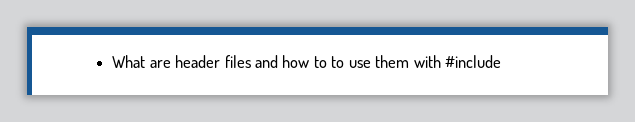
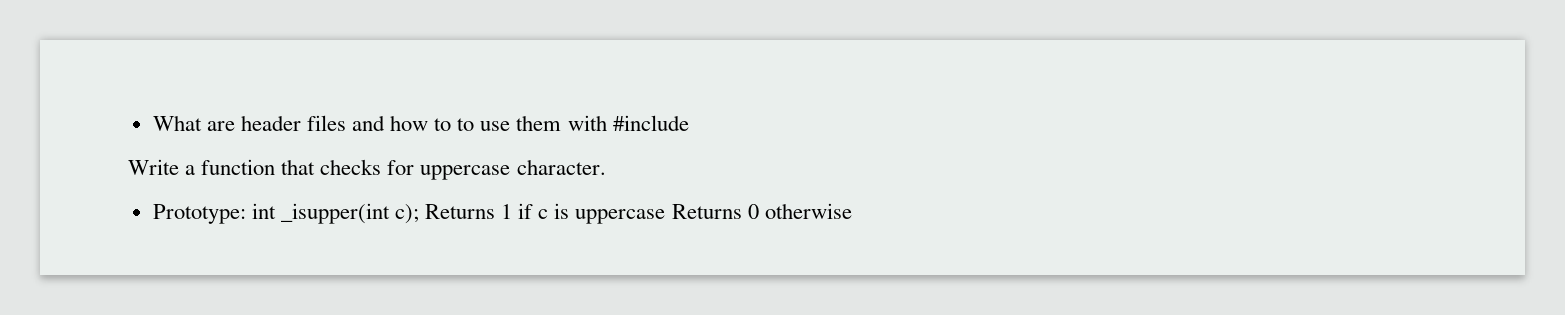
+ Write a function that checks for uppercase character.
+ Prototype: int _isupper(int c); Returns 1 if c is uppercase Returns 0 otherwise

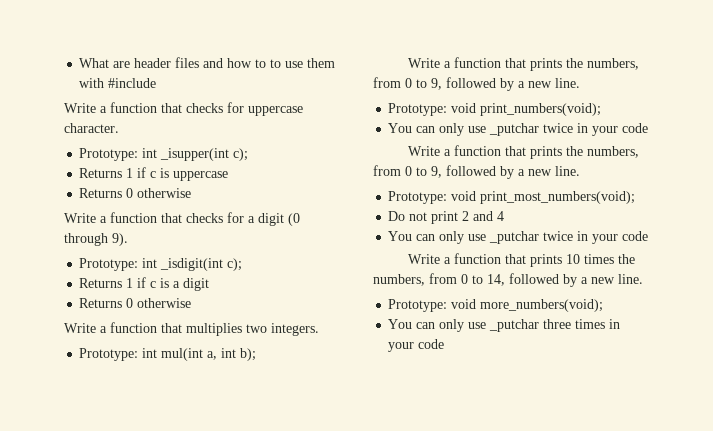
- Prototype: int _isupper(int c); Returns 1 if c is uppercase Returns 0 otherwise
+ Prototype: int _isupper(int c);
+ Returns 1 if c is uppercase
+ Returns 0 otherwise
+ Write a function that checks for a digit (0 through 9).
+ Prototype: int _isdigit(int c);
+ Returns 1 if c is a digit
+ Returns 0 otherwise
+ Write a function that multiplies two integers.
+ Prototype: int mul(int a, int b);
+ Write a function that prints the numbers, from 0 to 9, followed by a new line.
+ Prototype: void print_numbers(void);
+ You can only use _putchar twice in your code
+ Write a function that prints the numbers, from 0 to 9, followed by a new line.
+ Prototype: void print_most_numbers(void);
+ Do not print 2 and 4
+ You can only use _putchar twice in your code
+ Write a function that prints 10 times the numbers, from 0 to 14, followed by a new line.
+ Prototype: void more_numbers(void);
+ You can only use _putchar three times in your code

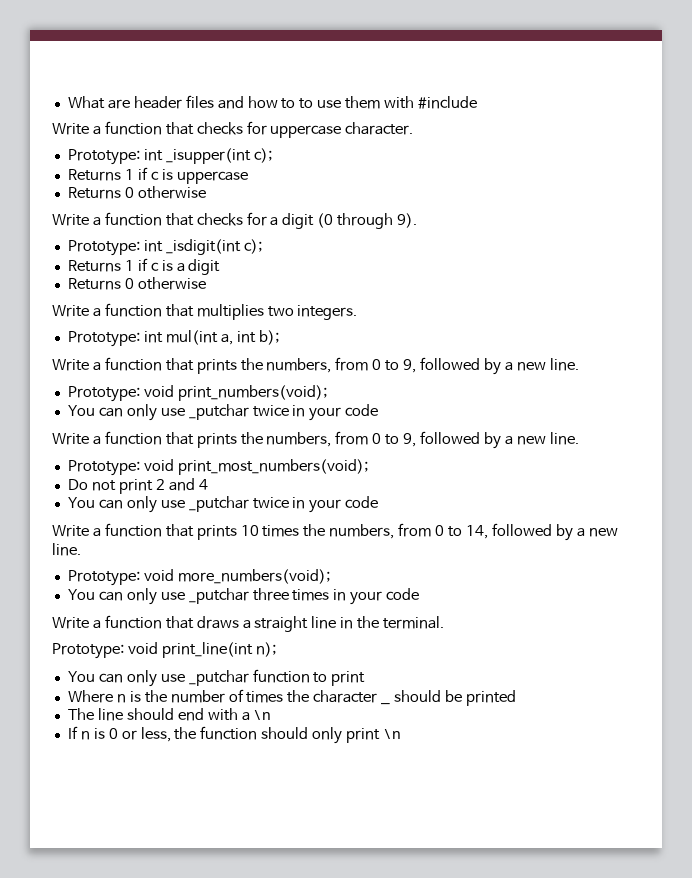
+ Write a function that draws a straight line in the terminal.
+ Prototype: void print_line(int n);
+ You can only use _putchar function to print
+ Where n is the number of times the character _ should be printed
+ The line should end with a \n
+ If n is 0 or less, the function should only print \n

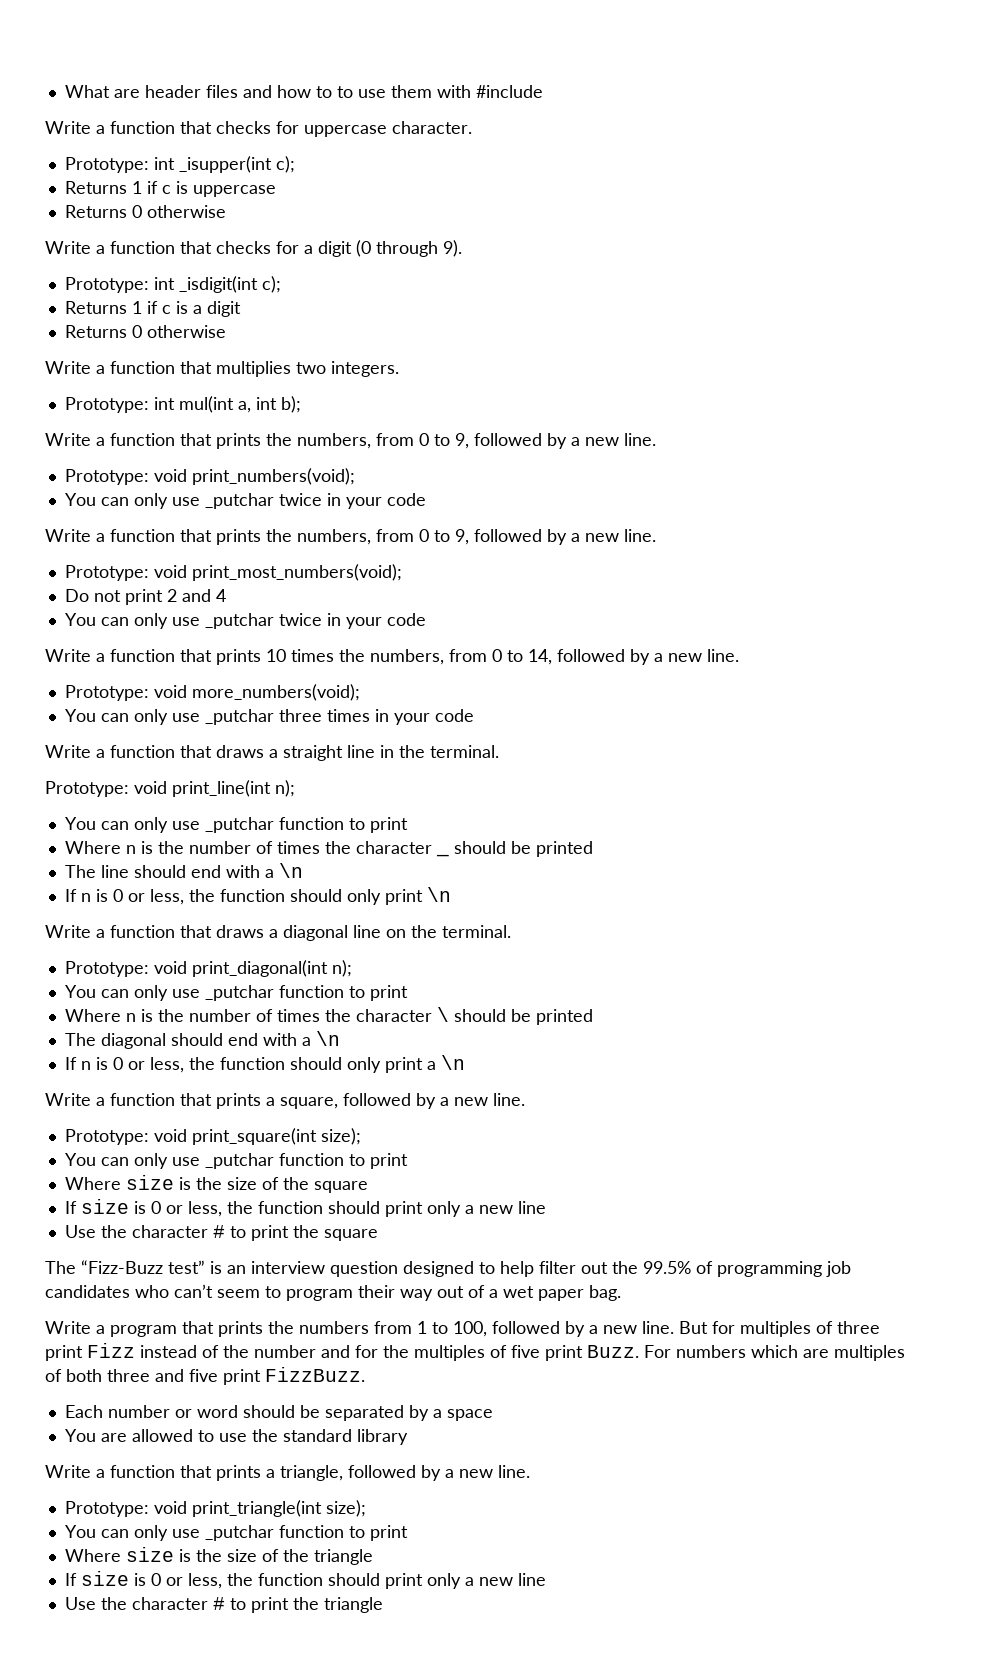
+ Write a function that draws a diagonal line on the terminal.
+ Prototype: void print_diagonal(int n);
+ You can only use _putchar function to print
+ Where n is the number of times the character \ should be printed
+ The diagonal should end with a \n
+ If n is 0 or less, the function should only print a \n
+ Write a function that prints a square, followed by a new line.
+ Prototype: void print_square(int size);
+ You can only use _putchar function to print
+ Where size is the size of the square
+ If size is 0 or less, the function should print only a new line
+ Use the character # to print the square
+ The “Fizz-Buzz test” is an interview question designed to help filter out the 99.5% of programming job candidates who can’t seem to program their way out of a wet paper bag.
+ Write a program that prints the numbers from 1 to 100, followed by a new line. But for multiples of three print Fizz instead of the number and for the multiples of five print Buzz. For numbers which are multiples of both three and five print FizzBuzz.
+ Each number or word should be separated by a space
+ You are allowed to use the standard library
+ Write a function that prints a triangle, followed by a new line.
+ Prototype: void print_triangle(int size);
+ You can only use _putchar function to print
+ Where size is the size of the triangle
+ If size is 0 or less, the function should print only a new line
+ Use the character # to print the triangle

